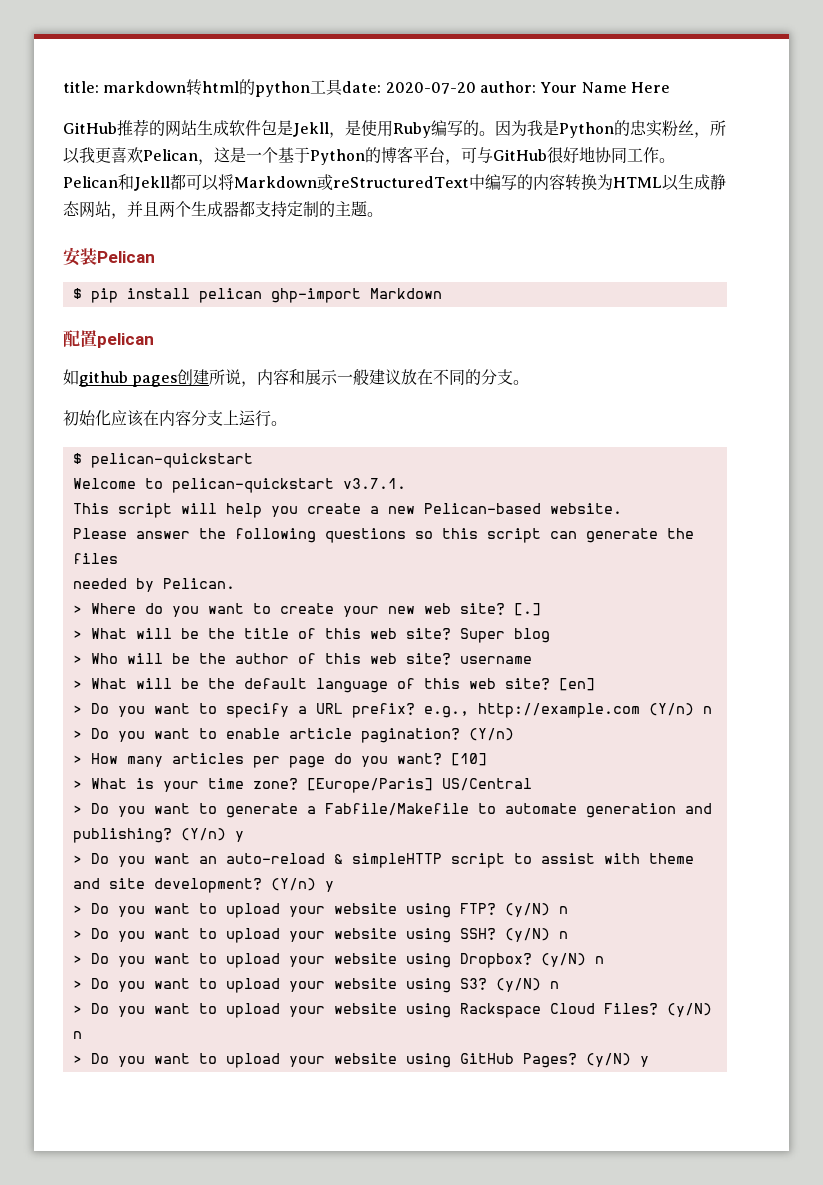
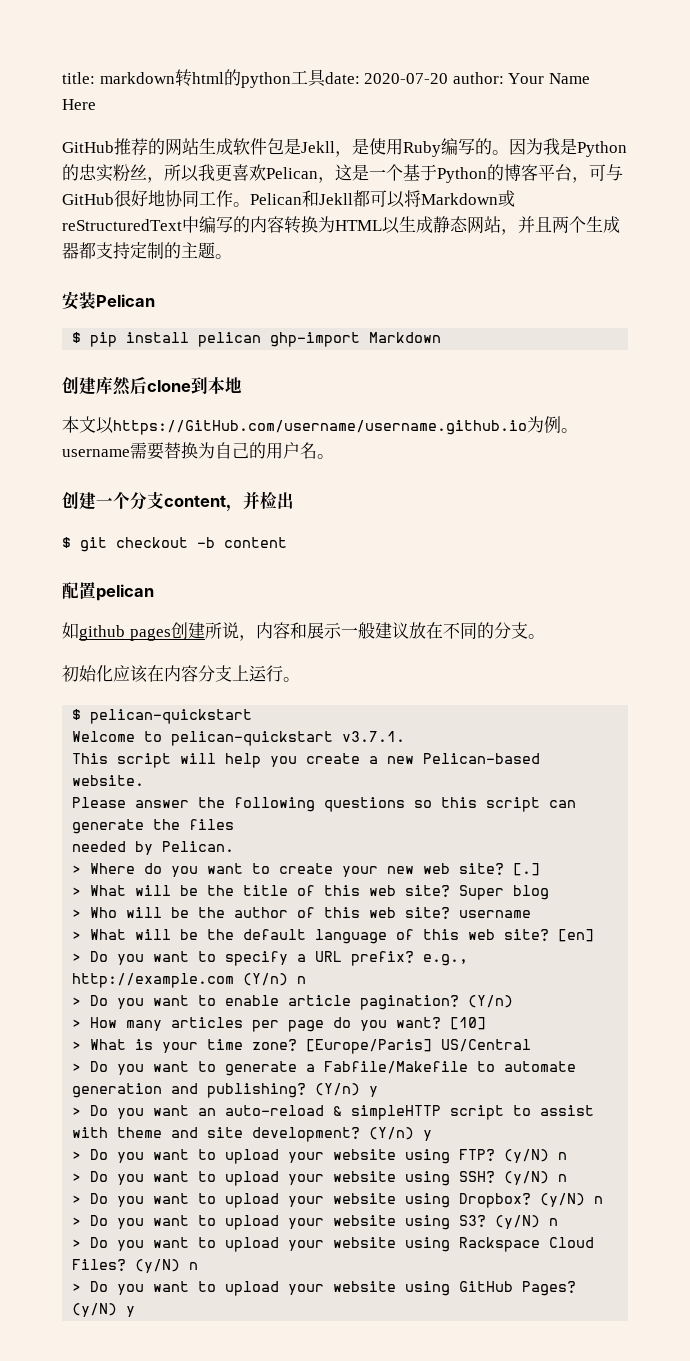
+ 创建库然后clone到本地
+ 本文以https://GitHub.com/username/username.github.io为例。username需要替换为自己的用户名。
+ 创建一个分支content，并检出
+ $ git checkout -b content

